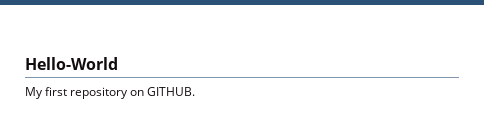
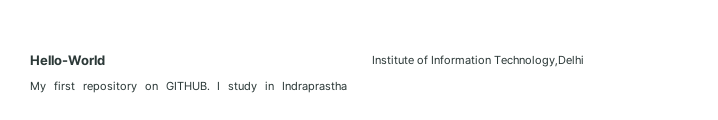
+ I study in Indraprastha Institute of Information Technology,Delhi

